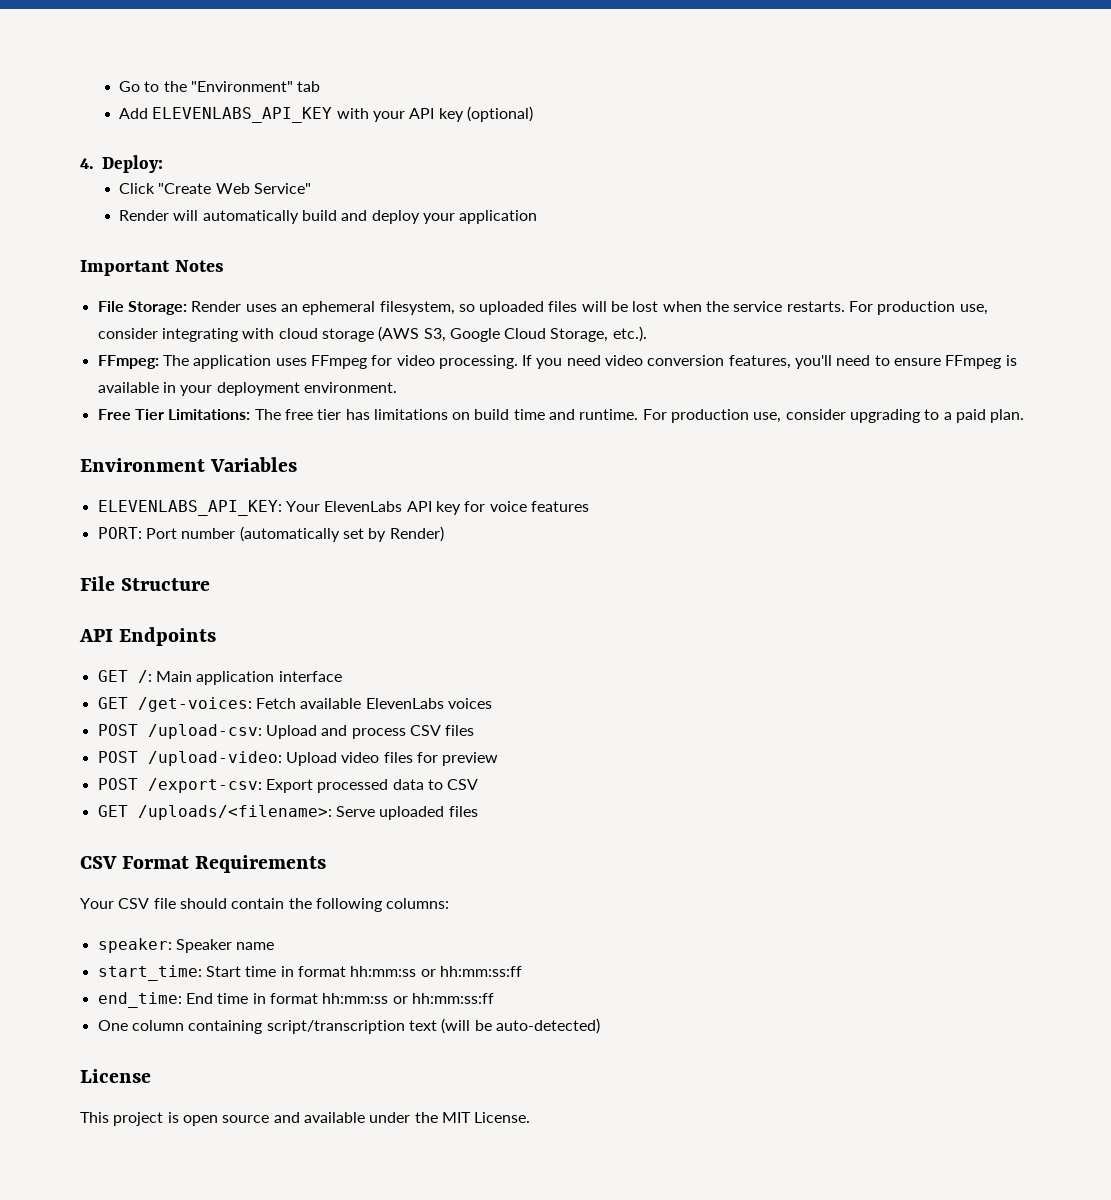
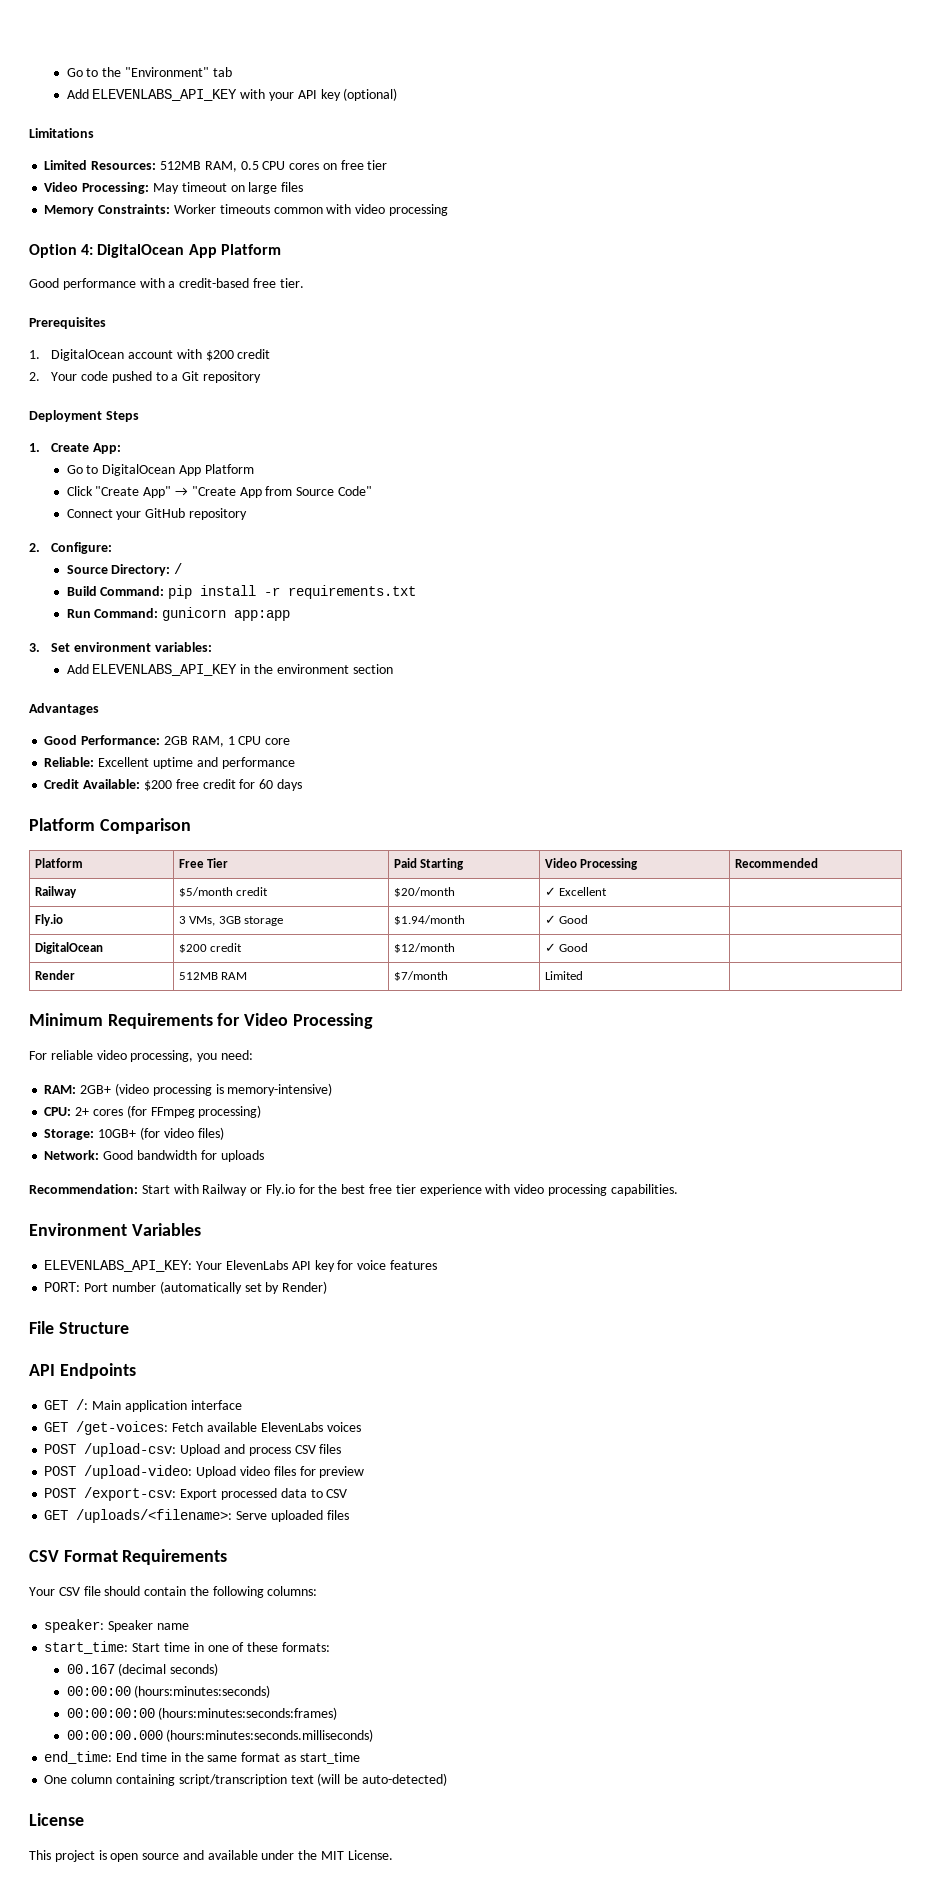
- 4. Deploy:
- Click "Create Web Service"
- Render will automatically build and deploy your application
- Important Notes
- File Storage: Render uses an ephemeral filesystem, so uploaded files will be lost when the service restarts. For production use, consider integrating with cloud storage (AWS S3, Google Cloud Storage, etc.).
- FFmpeg: The application uses FFmpeg for video processing. If you need video conversion features, you'll need to ensure FFmpeg is available in your deployment environment.
- Free Tier Limitations: The free tier has limitations on build time and runtime. For production use, consider upgrading to a paid plan.
+ Limitations
+ Limited Resources: 512MB RAM, 0.5 CPU cores on free tier
+ Video Processing: May timeout on large files
+ Memory Constraints: Worker timeouts common with video processing
+ Option 4: DigitalOcean App Platform
+ Good performance with a credit-based free tier.
+ Prerequisites
+ 1. DigitalOcean account with $200 credit
+ 2. Your code pushed to a Git repository
+ Deployment Steps
+ 1. Create App:
+ Go to DigitalOcean App Platform
+ Click "Create App" → "Create App from Source Code"
+ Connect your GitHub repository
+ 2. Configure:
+ Source Directory: /
+ Build Command: pip install -r requirements.txt
+ Run Command: gunicorn app:app
+ 3. Set environment variables:
+ Add ELEVENLABS_API_KEY in the environment section
+ Advantages
+ Good Performance: 2GB RAM, 1 CPU core
+ Reliable: Excellent uptime and performance
+ Credit Available: $200 free credit for 60 days
+ Platform Comparison
+ Platform | Free Tier | Paid Starting | Video Processing | Recommended
+ Railway | $5/month credit | $20/month | ✓ Excellent |
+ Fly.io | 3 VMs, 3GB storage | $1.94/month | ✓ Good |
+ DigitalOcean | $200 credit | $12/month | ✓ Good |
+ Render | 512MB RAM | $7/month | Limited |
+ Minimum Requirements for Video Processing
+ For reliable video processing, you need:
+ RAM: 2GB+ (video processing is memory-intensive)
+ CPU: 2+ cores (for FFmpeg processing)
+ Storage: 10GB+ (for video files)
+ Network: Good bandwidth for uploads
+ Recommendation: Start with Railway or Fly.io for the best free tier experience with video processing capabilities.
- start_time: Start time in format hh:mm:ss or hh:mm:ss:ff
+ start_time: Start time in one of these formats:
+ 00.167 (decimal seconds)
+ 00:00:00 (hours:minutes:seconds)
+ 00:00:00:00 (hours:minutes:seconds:frames)
+ 00:00:00.000 (hours:minutes:seconds.milliseconds)
- end_time: End time in format hh:mm:ss or hh:mm:ss:ff
+ end_time: End time in the same format as start_time

